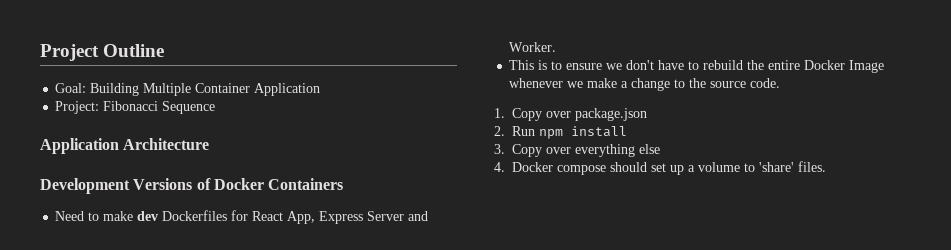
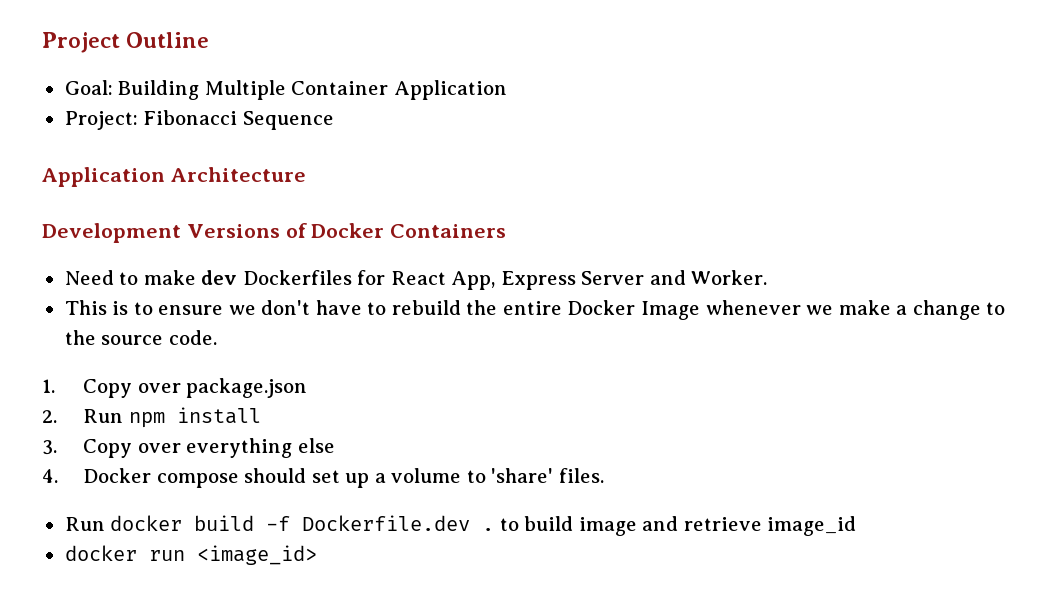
+ Run docker build -f Dockerfile.dev . to build image and retrieve image_id
+ docker run <image_id>

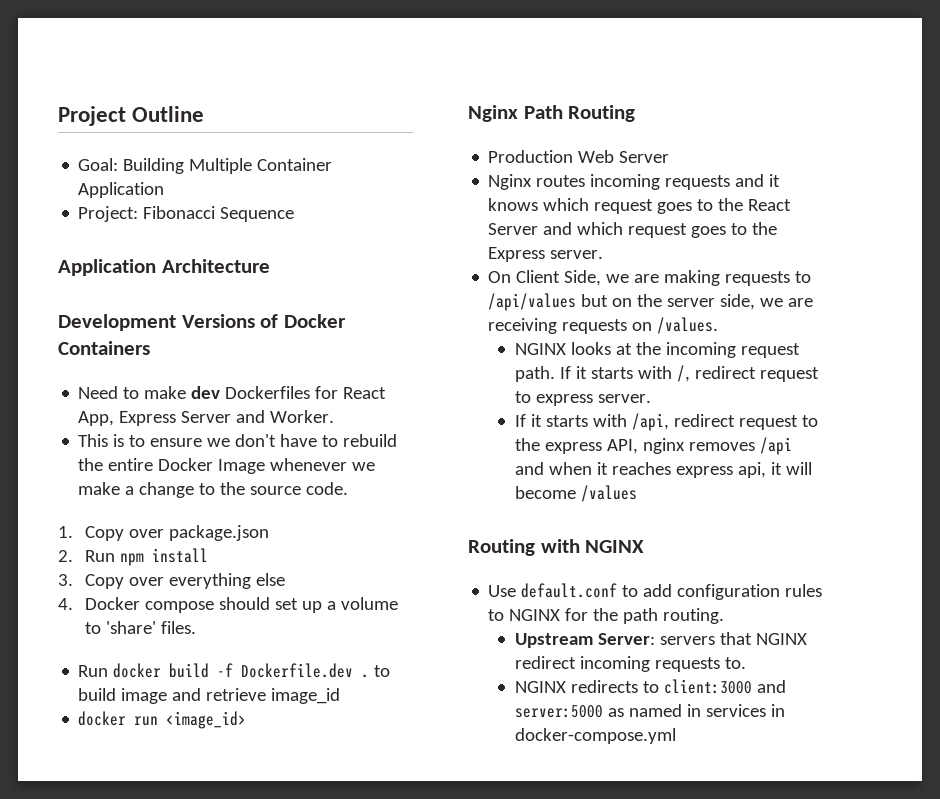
+ Nginx Path Routing
+ Production Web Server
+ Nginx routes incoming requests and it knows which request goes to the React Server and which request goes to the Express server.
+ On Client Side, we are making requests to /api/values but on the server side, we are receiving requests on /values.
+ NGINX looks at the incoming request path. If it starts with /, redirect request to express server.
+ If it starts with /api, redirect request to the express API, nginx removes /api and when it reaches express api, it will become /values
+ Routing with NGINX
+ Use default.conf to add configuration rules to NGINX for the path routing.
+ Upstream Server: servers that NGINX redirect incoming requests to.
+ NGINX redirects to client:3000 and server:5000 as named in services in docker-compose.yml

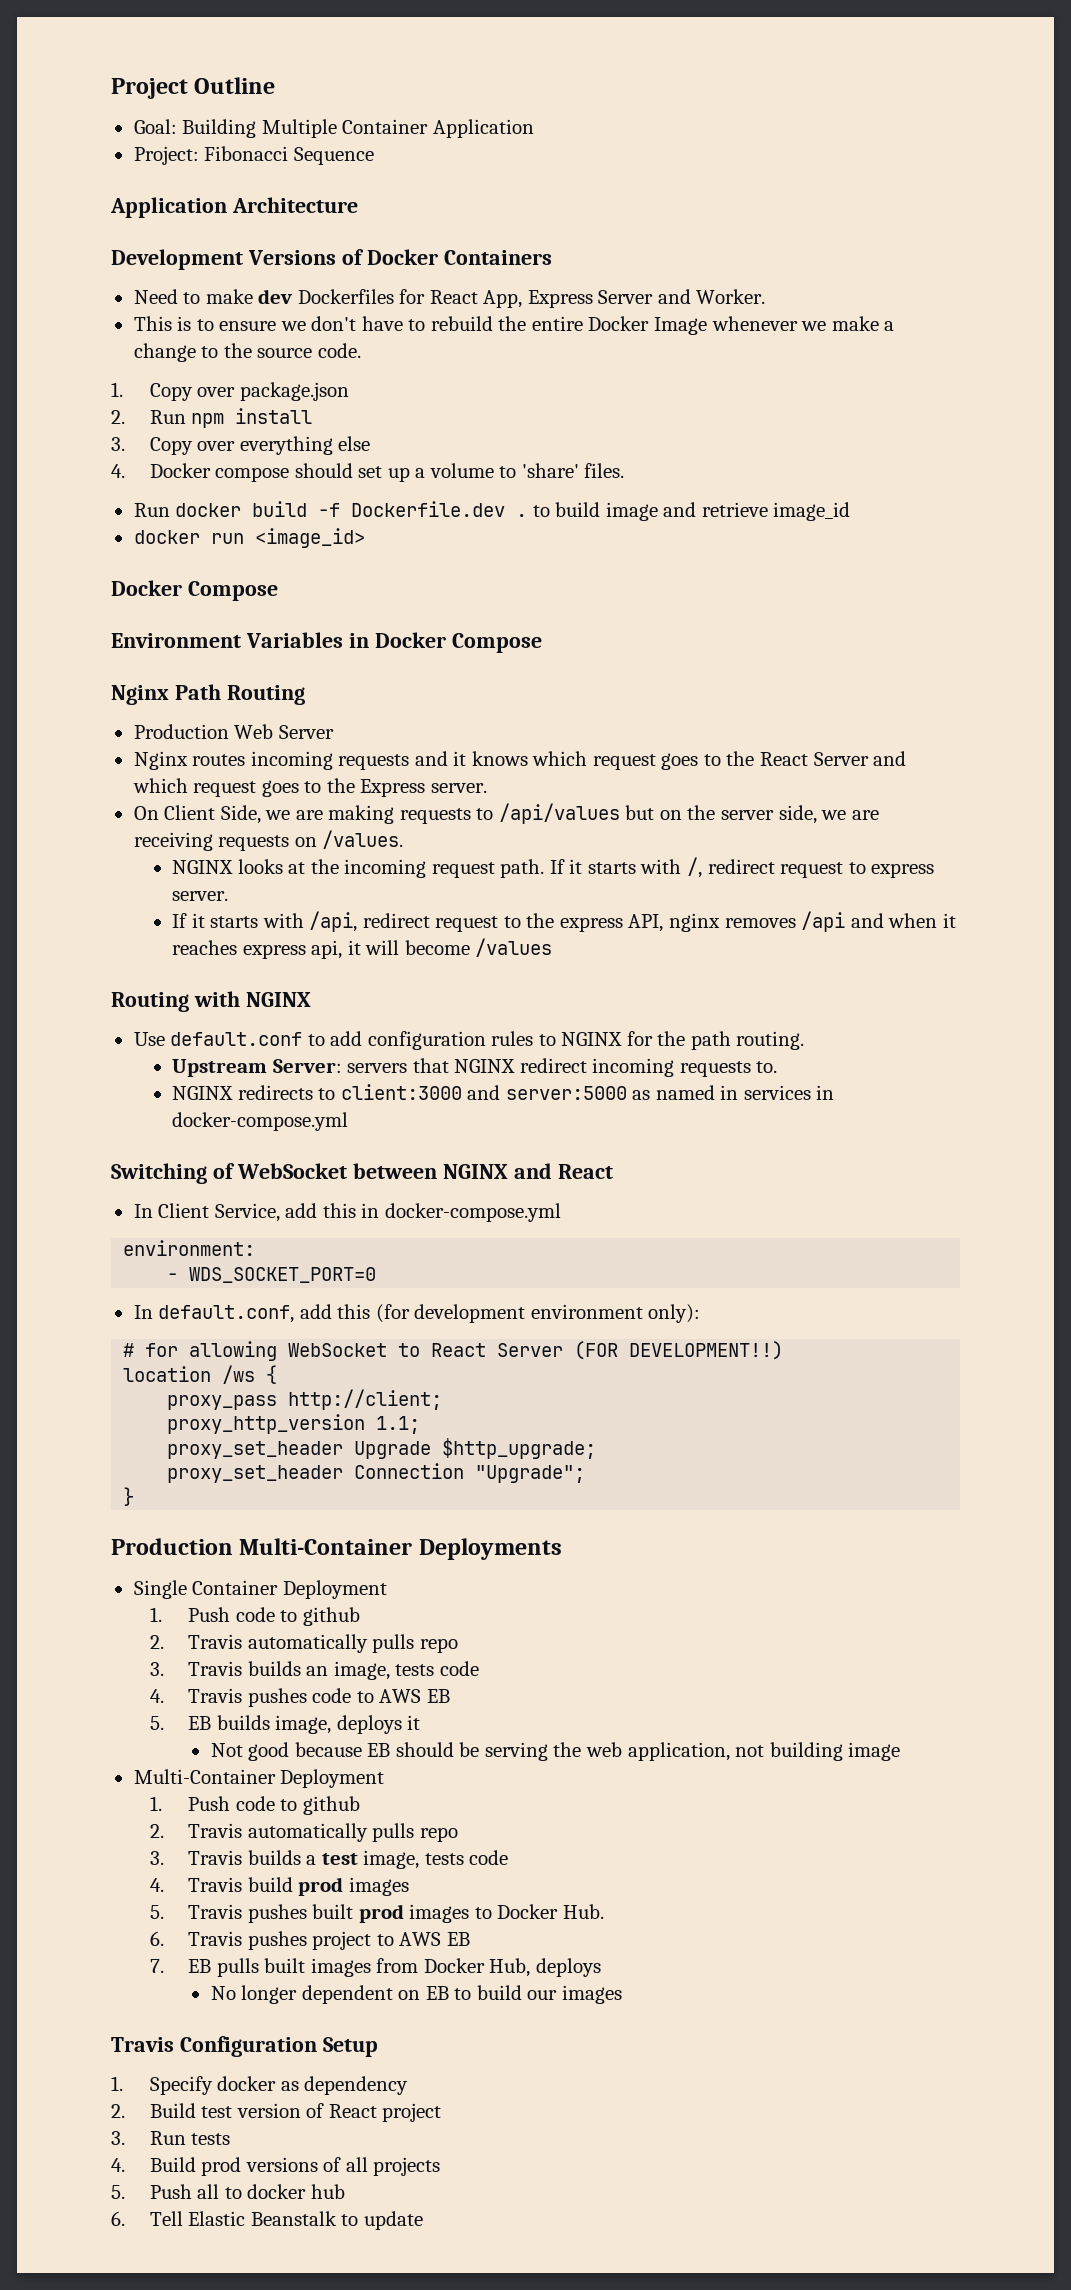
  docker run <image_id>
+ Docker Compose
+ Environment Variables in Docker Compose
+ Switching of WebSocket between NGINX and React
+ In Client Service, add this in docker-compose.yml
+ environment:
+ - WDS_SOCKET_PORT=0
+ In default.conf, add this (for development environment only):
+ # for allowing WebSocket to React Server (FOR DEVELOPMENT!!)
+ location /ws {
+ proxy_pass http://client;
+ proxy_http_version 1.1;
+ proxy_set_header Upgrade $http_upgrade;
+ proxy_set_header Connection "Upgrade";
+ }
+ Production Multi-Container Deployments
+ Single Container Deployment
+ 1. Push code to github
+ 2. Travis automatically pulls repo
+ 3. Travis builds an image, tests code
+ 4. Travis pushes code to AWS EB
+ 5. EB builds image, deploys it
+ Not good because EB should be serving the web application, not building image
+ Multi-Container Deployment
+ 1. Push code to github
+ 2. Travis automatically pulls repo
+ 3. Travis builds a test image, tests code
+ 4. Travis build prod images
+ 5. Travis pushes built prod images to Docker Hub.
+ 6. Travis pushes project to AWS EB
+ 7. EB pulls built images from Docker Hub, deploys
+ No longer dependent on EB to build our images
+ Travis Configuration Setup
+ 1. Specify docker as dependency
+ 2. Build test version of React project
+ 3. Run tests
+ 4. Build prod versions of all projects
+ 5. Push all to docker hub
+ 6. Tell Elastic Beanstalk to update

